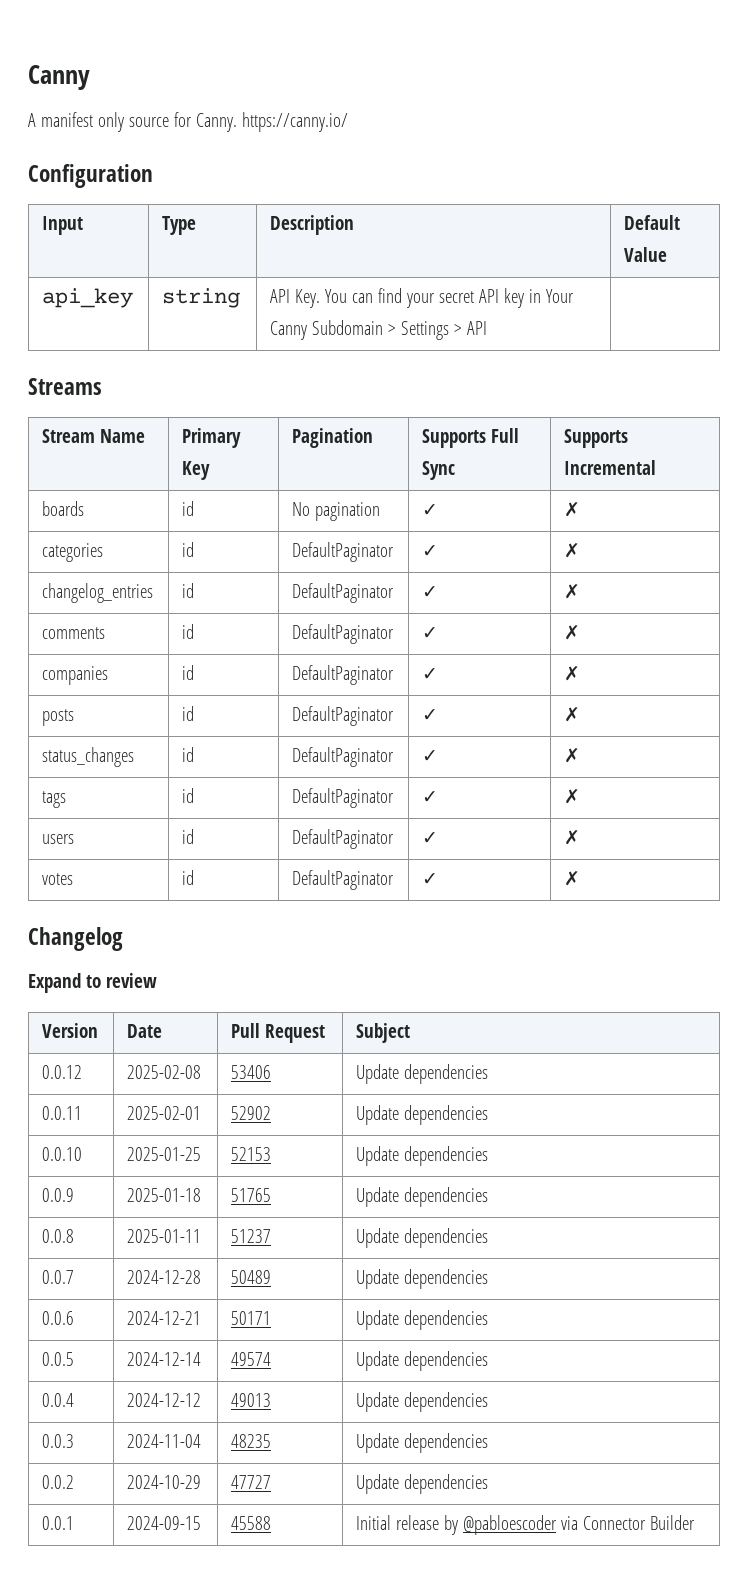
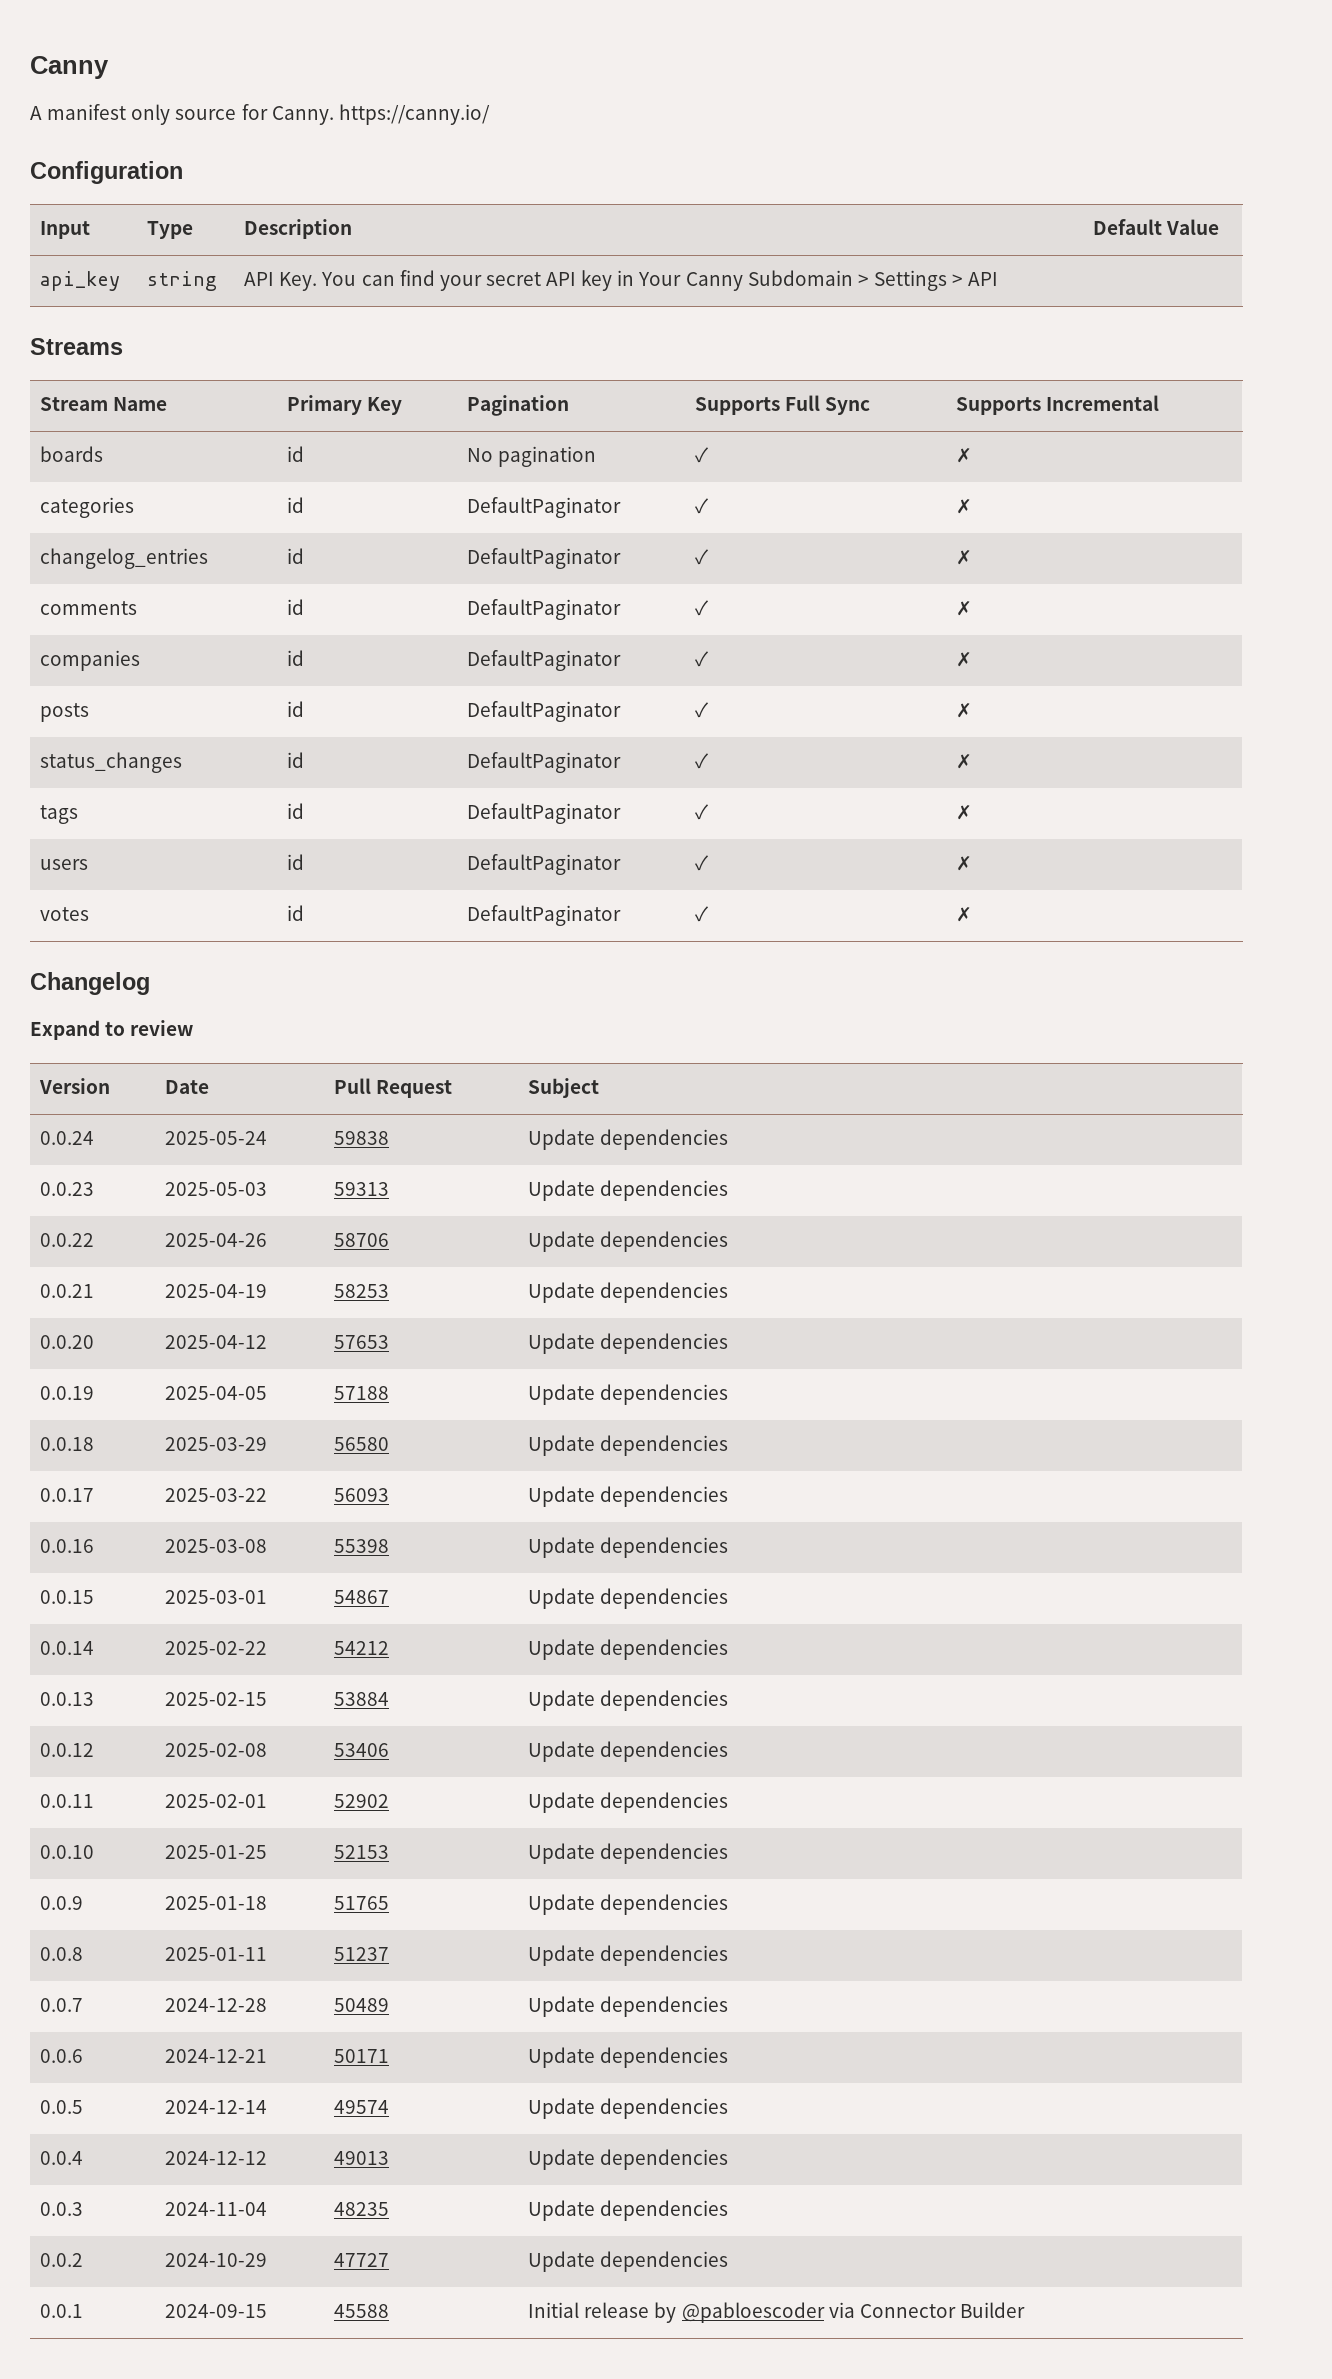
+ 0.0.24 | 2025-05-24 | 59838 | Update dependencies
+ 0.0.23 | 2025-05-03 | 59313 | Update dependencies
+ 0.0.22 | 2025-04-26 | 58706 | Update dependencies
+ 0.0.21 | 2025-04-19 | 58253 | Update dependencies
+ 0.0.20 | 2025-04-12 | 57653 | Update dependencies
+ 0.0.19 | 2025-04-05 | 57188 | Update dependencies
+ 0.0.18 | 2025-03-29 | 56580 | Update dependencies
+ 0.0.17 | 2025-03-22 | 56093 | Update dependencies
+ 0.0.16 | 2025-03-08 | 55398 | Update dependencies
+ 0.0.15 | 2025-03-01 | 54867 | Update dependencies
+ 0.0.14 | 2025-02-22 | 54212 | Update dependencies
+ 0.0.13 | 2025-02-15 | 53884 | Update dependencies

